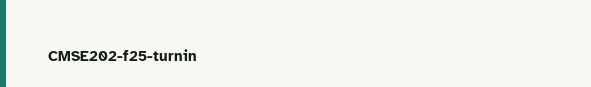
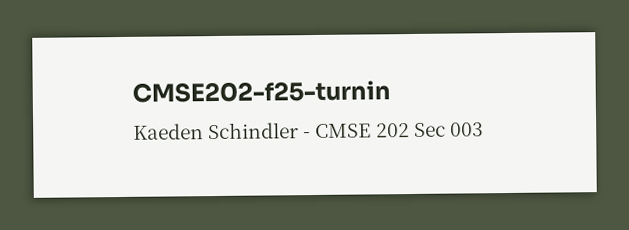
+ Kaeden Schindler - CMSE 202 Sec 003

